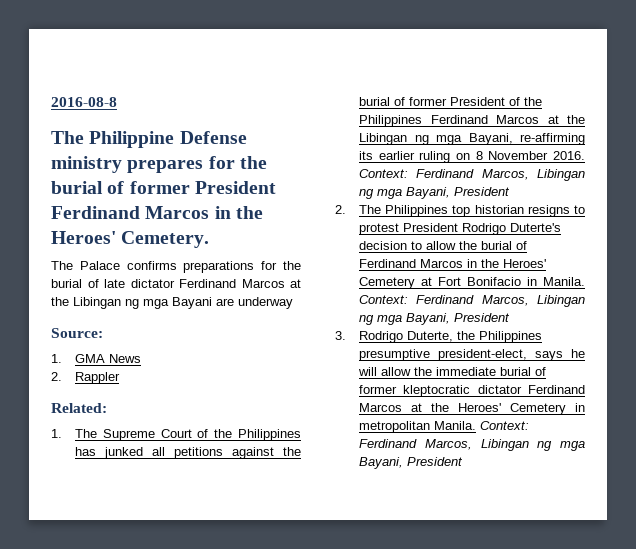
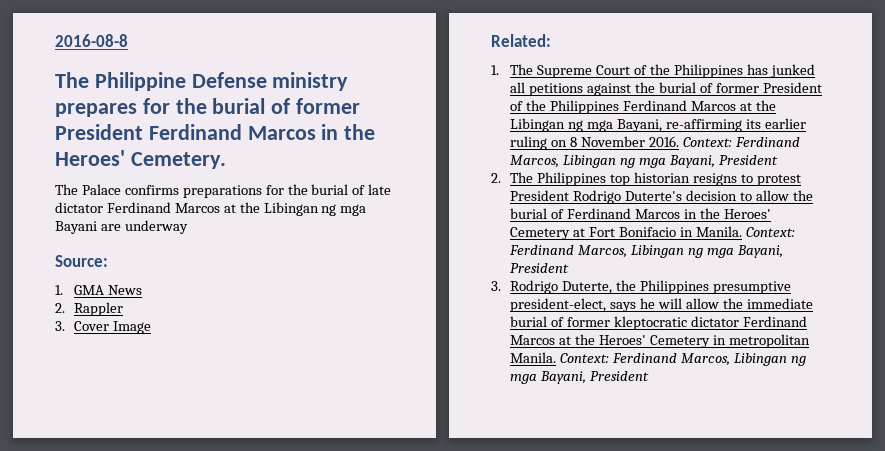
+ 3. Cover Image

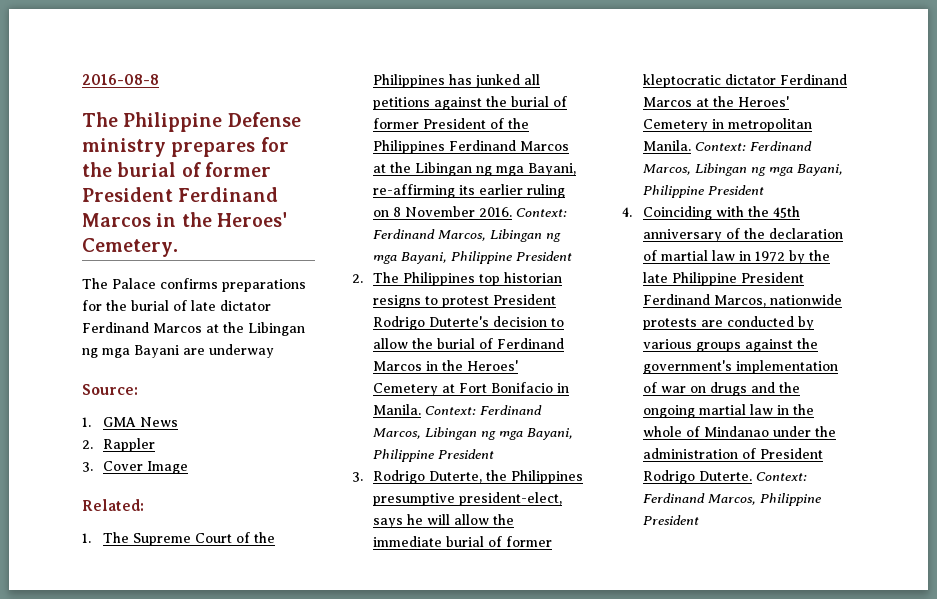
- 1. The Supreme Court of the Philippines has junked all petitions against the burial of former President of the Philippines Ferdinand Marcos at the Libingan ng mga Bayani, re-affirming its earlier ruling on 8 November 2016. Context: Ferdinand Marcos, Libingan ng mga Bayani, President
+ 1. The Supreme Court of the Philippines has junked all petitions against the burial of former President of the Philippines Ferdinand Marcos at the Libingan ng mga Bayani, re-affirming its earlier ruling on 8 November 2016. Context: Ferdinand Marcos, Libingan ng mga Bayani, Philippine President
- 2. The Philippines top historian resigns to protest President Rodrigo Duterte's decision to allow the burial of Ferdinand Marcos in the Heroes' Cemetery at Fort Bonifacio in Manila. Context: Ferdinand Marcos, Libingan ng mga Bayani, President
+ 2. The Philippines top historian resigns to protest President Rodrigo Duterte's decision to allow the burial of Ferdinand Marcos in the Heroes' Cemetery at Fort Bonifacio in Manila. Context: Ferdinand Marcos, Libingan ng mga Bayani, Philippine President
- 3. Rodrigo Duterte, the Philippines presumptive president-elect, says he will allow the immediate burial of former kleptocratic dictator Ferdinand Marcos at the Heroes' Cemetery in metropolitan Manila. Context: Ferdinand Marcos, Libingan ng mga Bayani, President
+ 3. Rodrigo Duterte, the Philippines presumptive president-elect, says he will allow the immediate burial of former kleptocratic dictator Ferdinand Marcos at the Heroes' Cemetery in metropolitan Manila. Context: Ferdinand Marcos, Libingan ng mga Bayani, Philippine President
+ 4. Coinciding with the 45th anniversary of the declaration of martial law in 1972 by the late Philippine President Ferdinand Marcos, nationwide protests are conducted by various groups against the government's implementation of war on drugs and the ongoing martial law in the whole of Mindanao under the administration of President Rodrigo Duterte. Context: Ferdinand Marcos, Philippine President

